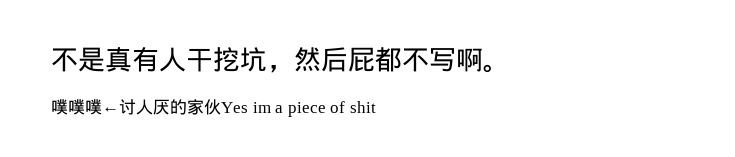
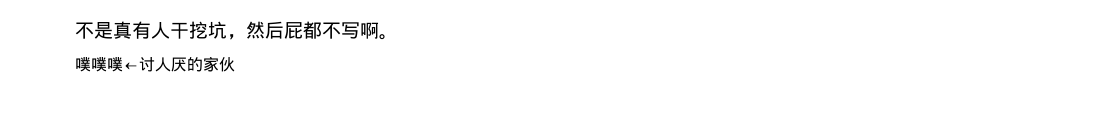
- 噗噗噗←讨人厌的家伙Yes im a piece of shit
+ 噗噗噗←讨人厌的家伙

